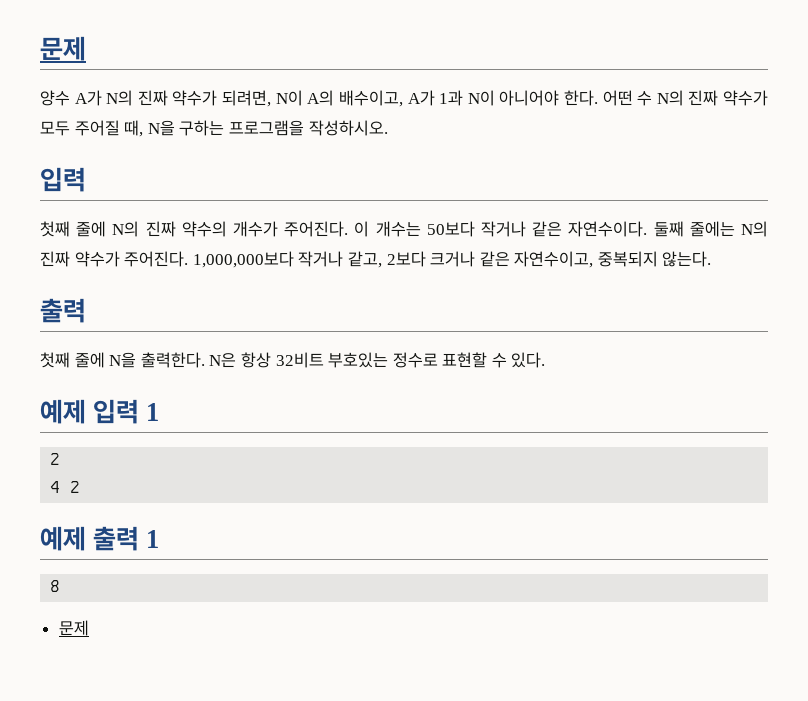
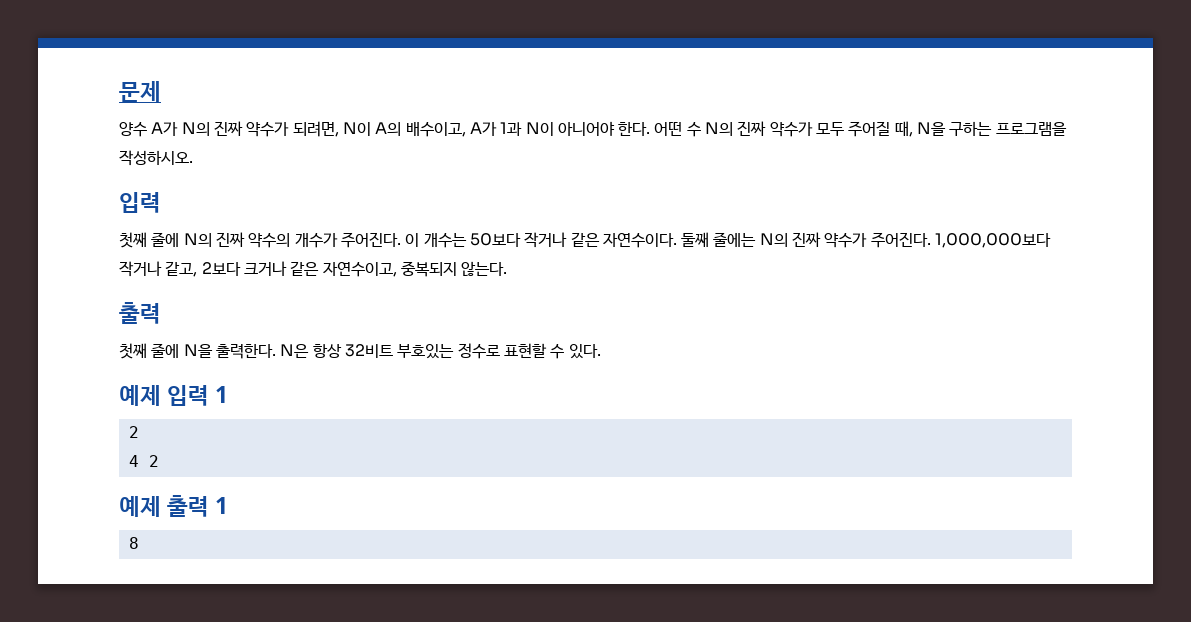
  8
- 문제

